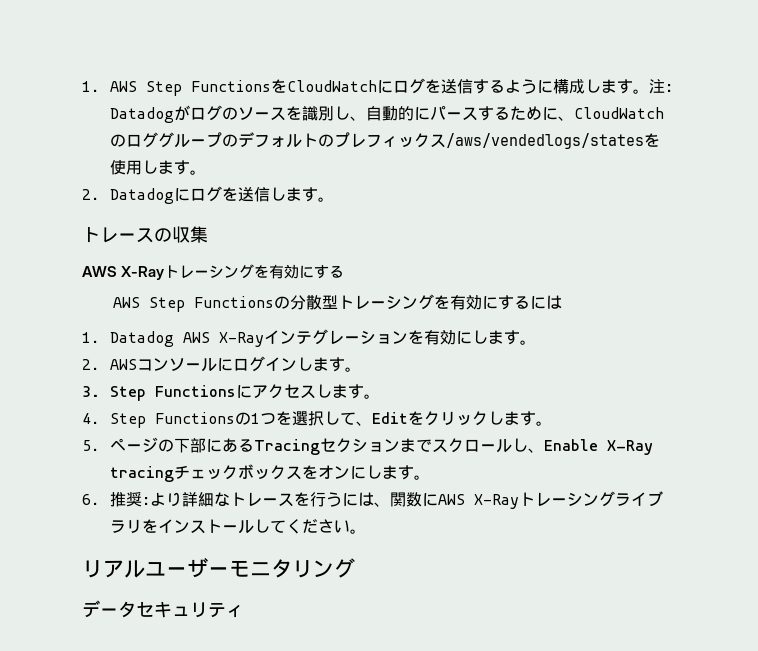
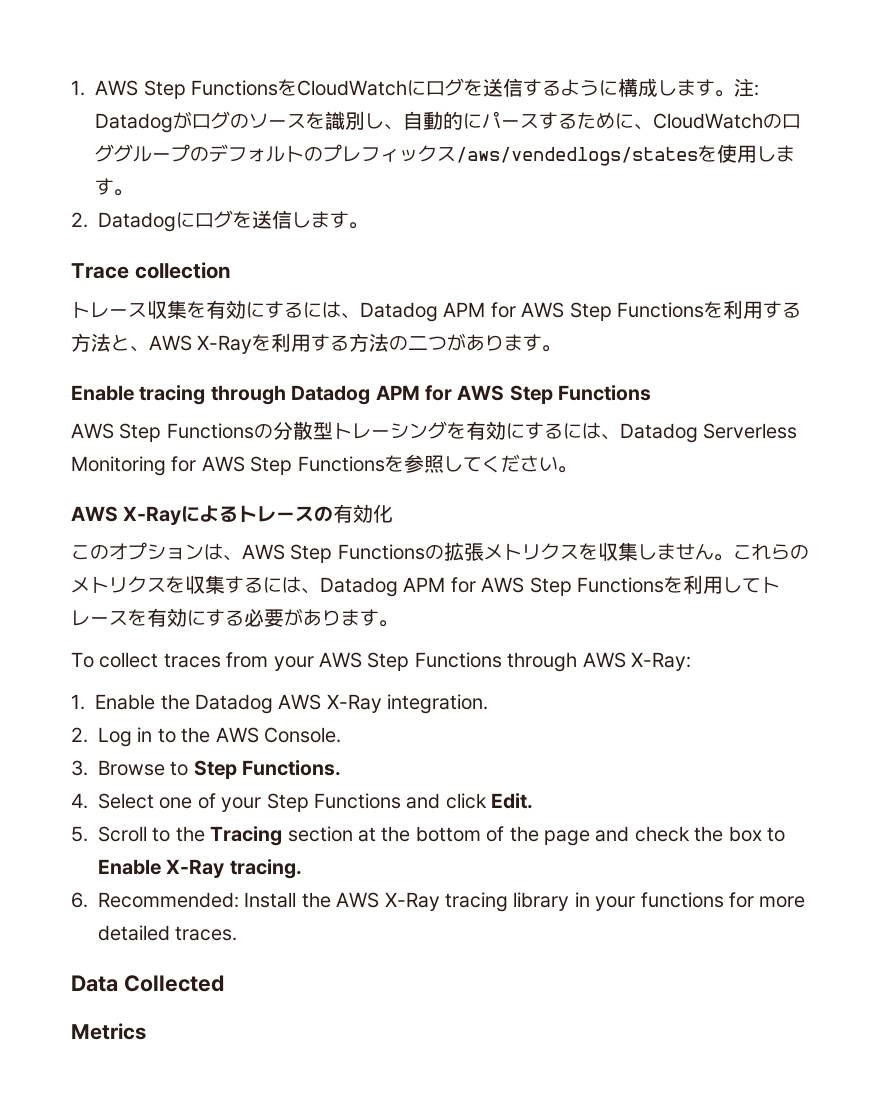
- トレースの収集
- AWS X-Rayトレーシングを有効にする
+ Trace collection
+ トレース収集を有効にするには、Datadog APM for AWS Step Functionsを利用する方法と、AWS X-Rayを利用する方法の二つがあります。
+ Enable tracing through Datadog APM for AWS Step Functions
- AWS Step Functionsの分散型トレーシングを有効にするには
- 1. Datadog AWS X-Rayインテグレーションを有効にします。
- 2. AWSコンソールにログインします。
- 3. Step Functionsにアクセスします。
- 4. Step Functionsの1つを選択して、Editをクリックします。
- 5.ページの下部にあるTracingセクションまでスクロールし、Enable X-Ray tracingチェックボックスをオンにします。
- 6.推奨:より詳細なトレースを行うには、関数にAWS X-Rayトレーシングライブラリをインストールしてください。
- リアルユーザーモニタリング
- データセキュリティ
+ AWS Step Functionsの分散型トレーシングを有効にするには、Datadog Serverless Monitoring for AWS Step Functionsを参照してください。
+ AWS X-Rayによるトレースの有効化
+ このオプションは、AWS Step Functionsの拡張メトリクスを収集しません。これらのメトリクスを収集するには、Datadog APM for AWS Step Functionsを利用してトレースを有効にする必要があります。
+ To collect traces from your AWS Step Functions through AWS X-Ray:
+ 1. Enable the Datadog AWS X-Ray integration.
+ 2. Log in to the AWS Console.
+ 3. Browse to Step Functions.
+ 4. Select one of your Step Functions and click Edit.
+ 5. Scroll to the Tracing section at the bottom of the page and check the box to Enable X-Ray tracing.
+ 6. Recommended: Install the AWS X-Ray tracing library in your functions for more detailed traces.
+ Data Collected
+ Metrics

